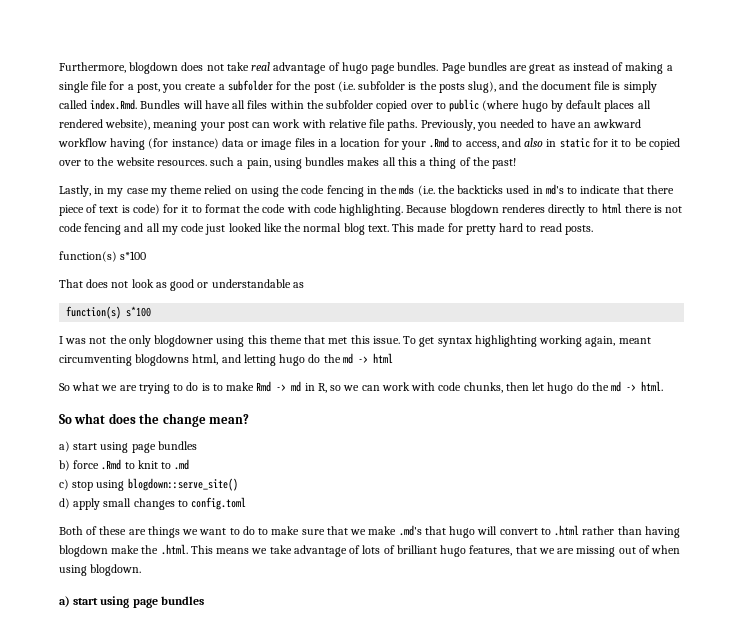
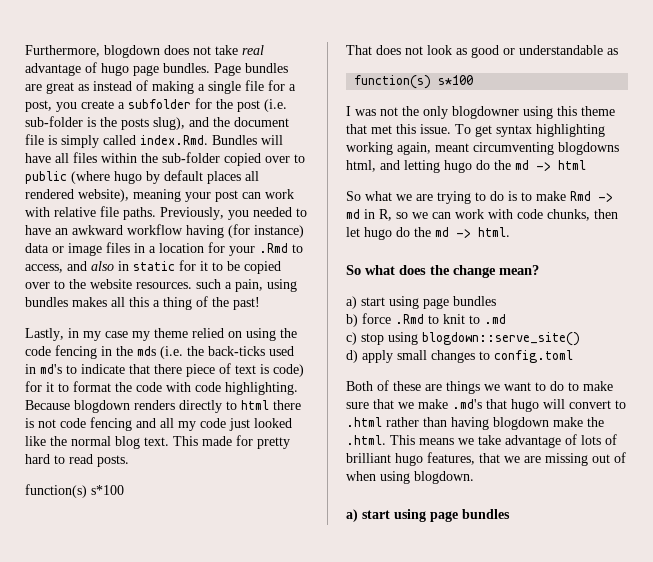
- Page bundles are great as instead of making a single file for a post, you create a subfolder for the post (i.e. subfolder is the posts slug), and the document file is simply called index.Rmd. Bundles will have all files within the subfolder copied over to public (where hugo by default places all rendered website), meaning your post can work with relative file paths.
+ Page bundles are great as instead of making a single file for a post, you create a subfolder for the post (i.e. sub-folder is the posts slug), and the document file is simply called index.Rmd. Bundles will have all files within the sub-folder copied over to public (where hugo by default places all rendered website), meaning your post can work with relative file paths.
- Lastly, in my case my theme relied on using the code fencing in the mds (i.e. the backticks used in md's to indicate that there piece of text is code) for it to format the code with code highlighting.
+ Lastly, in my case my theme relied on using the code fencing in the mds (i.e. the back-ticks used in md's to indicate that there piece of text is code) for it to format the code with code highlighting.
- Because blogdown renderes directly to html there is not code fencing and all my code just looked like the normal blog text.
+ Because blogdown renders directly to html there is not code fencing and all my code just looked like the normal blog text.

